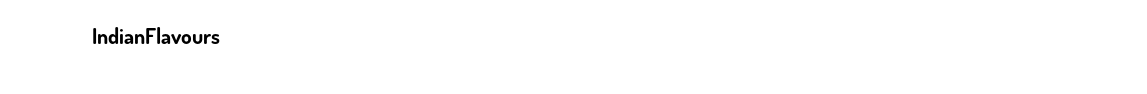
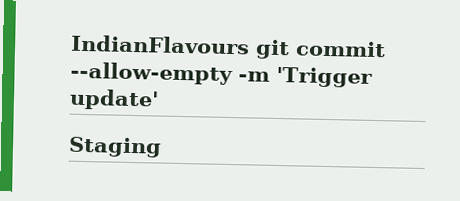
- IndianFlavours
+ IndianFlavours git commit --allow-empty -m 'Trigger update'
+ Staging

